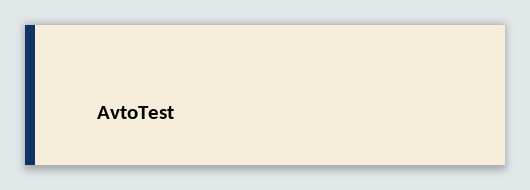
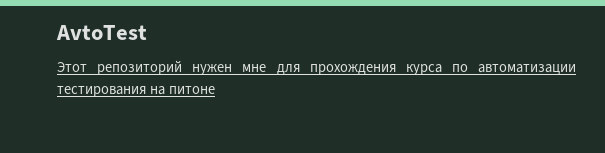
+ Этот репозиторий нужен мне для прохождения курса по автоматизации тестирования на питоне

